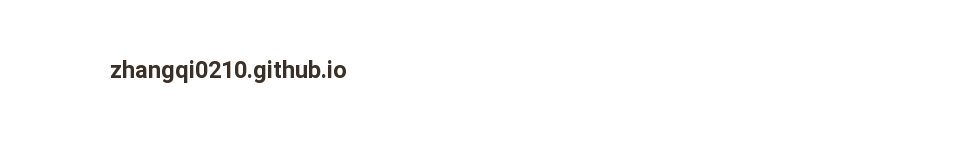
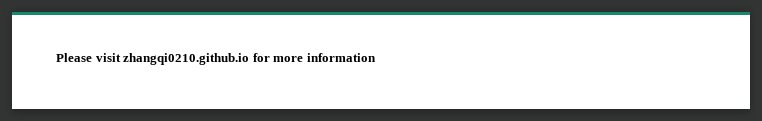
- zhangqi0210.github.io
+ Please visit zhangqi0210.github.io for more information

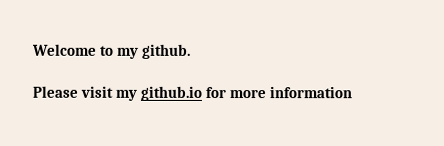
- Please visit zhangqi0210.github.io for more information
+ Welcome to my github.
+ Please visit my github.io for more information

